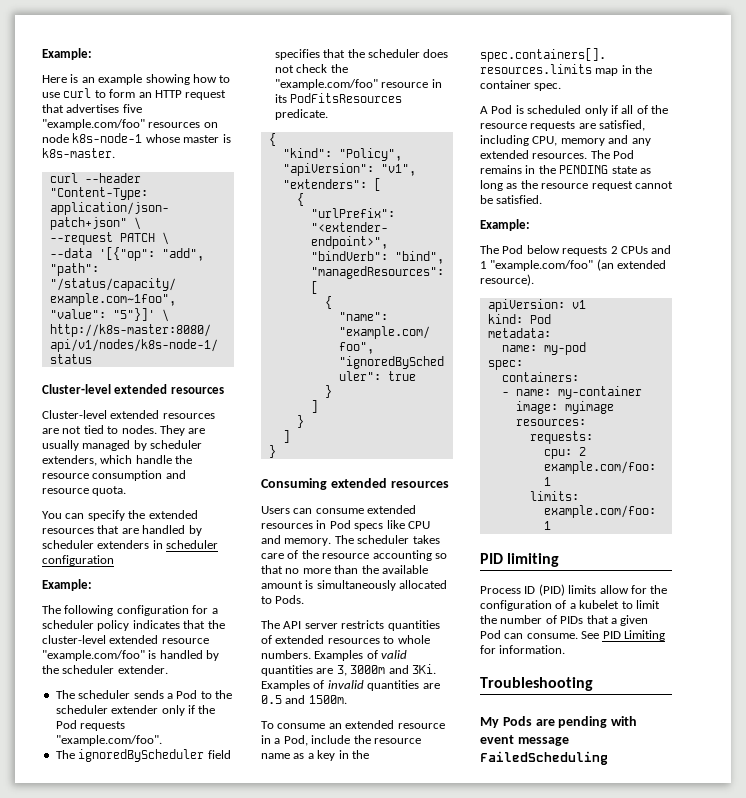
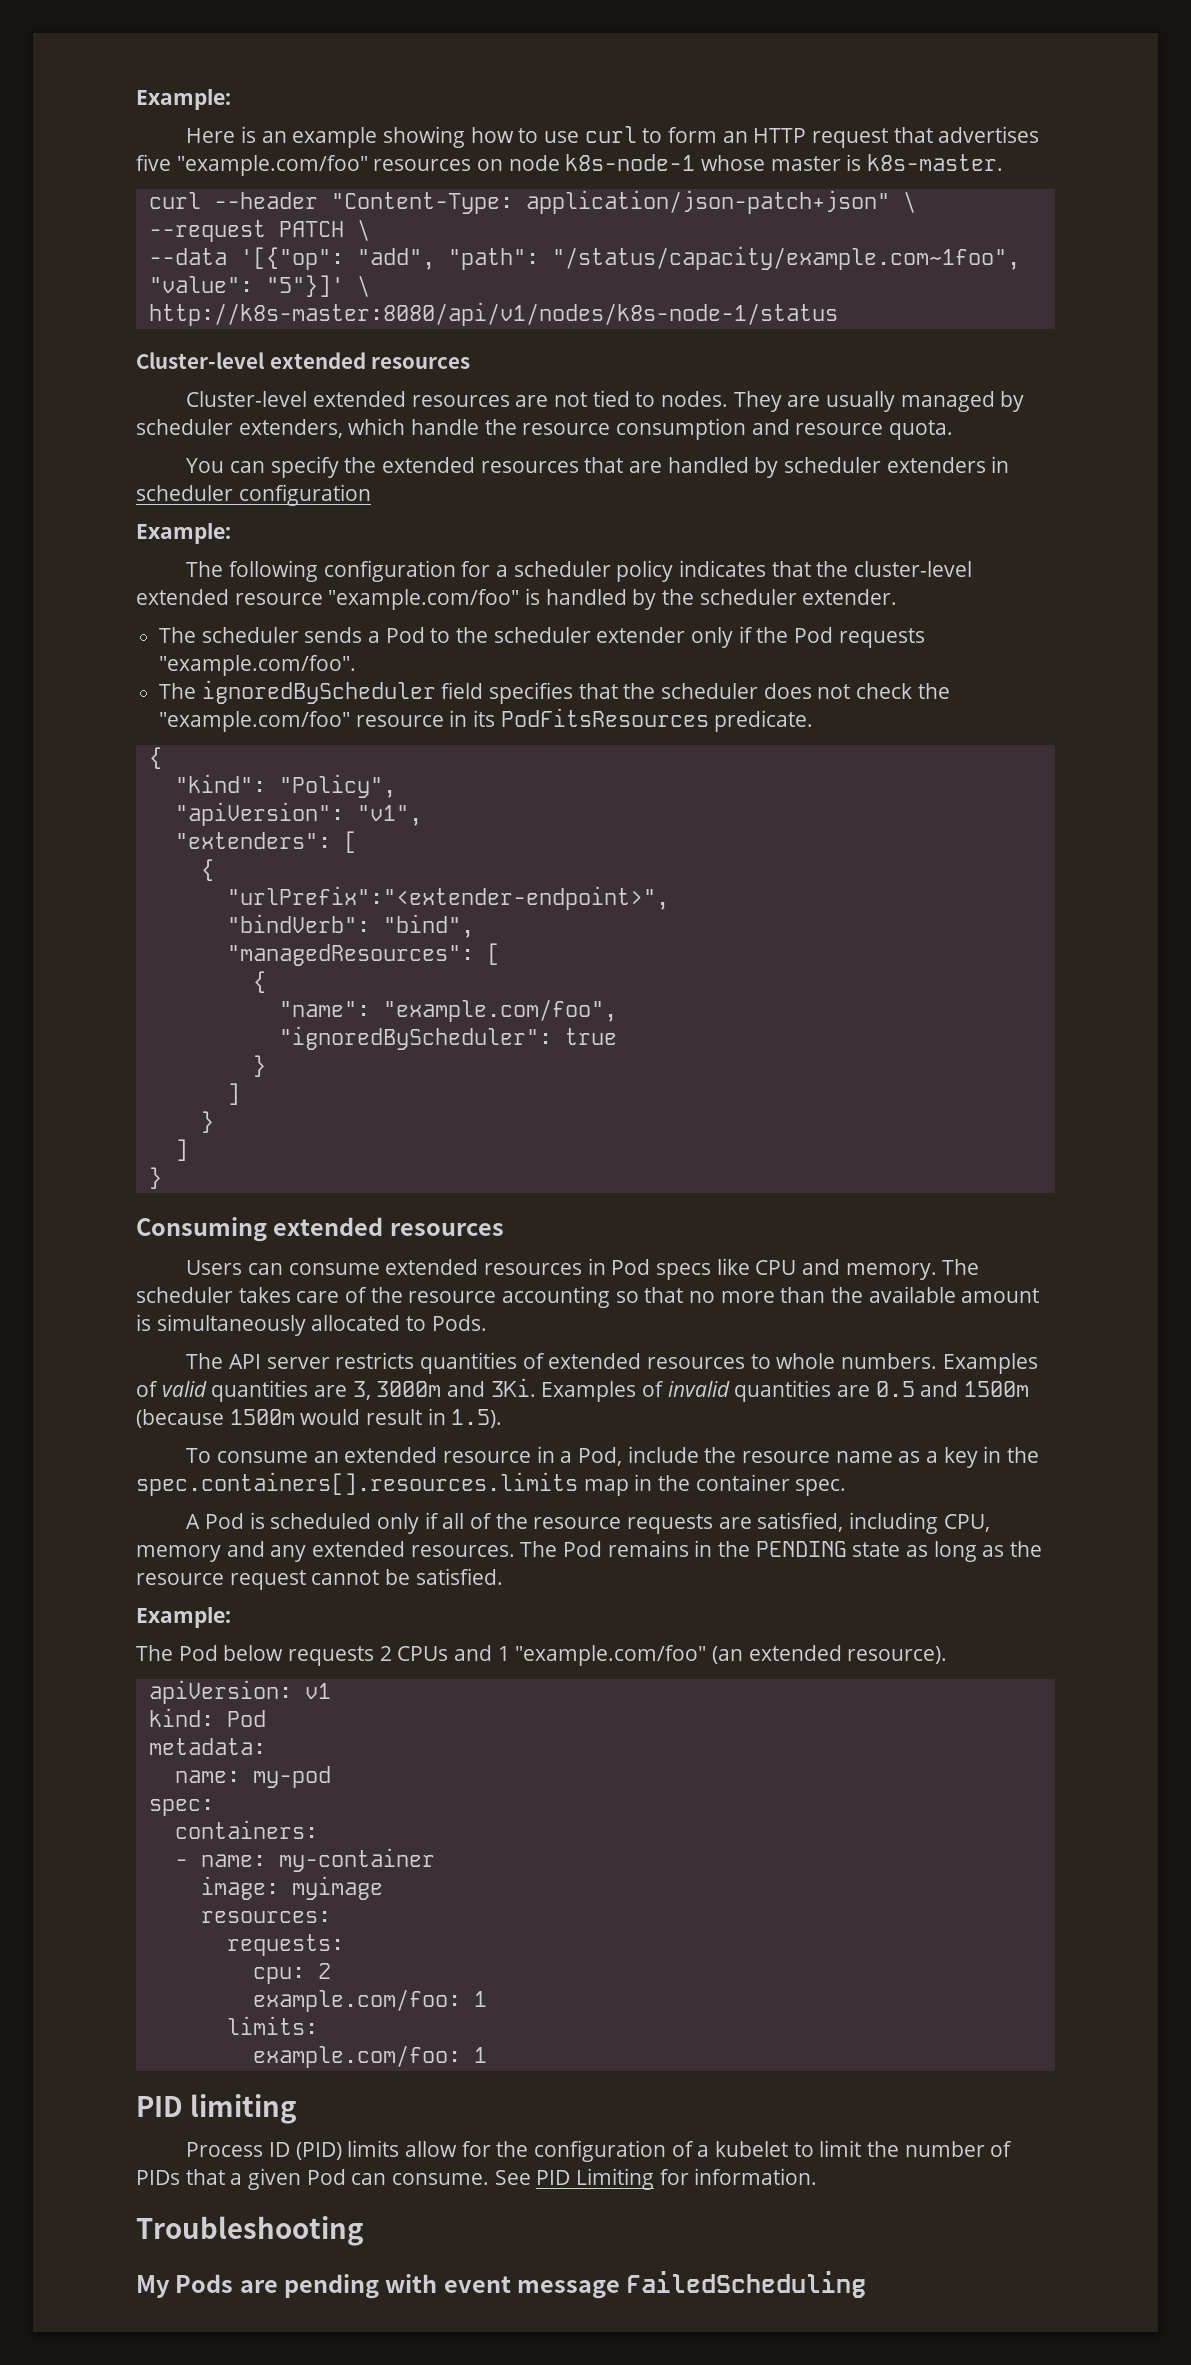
- Examples of invalid quantities are 0.5 and 1500m.
+ Examples of invalid quantities are 0.5 and 1500m (because 1500m would result in 1.5).

